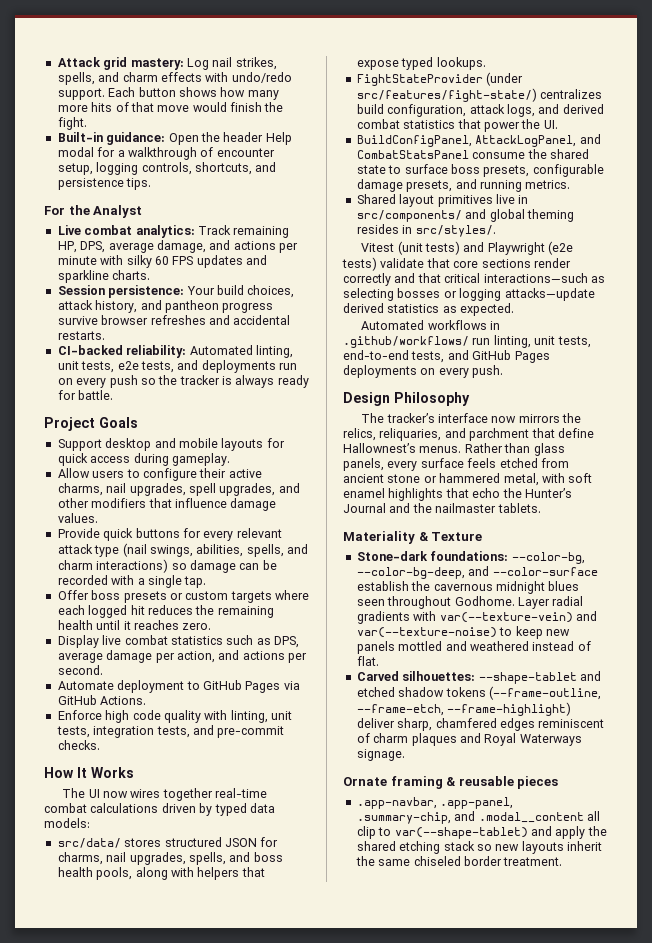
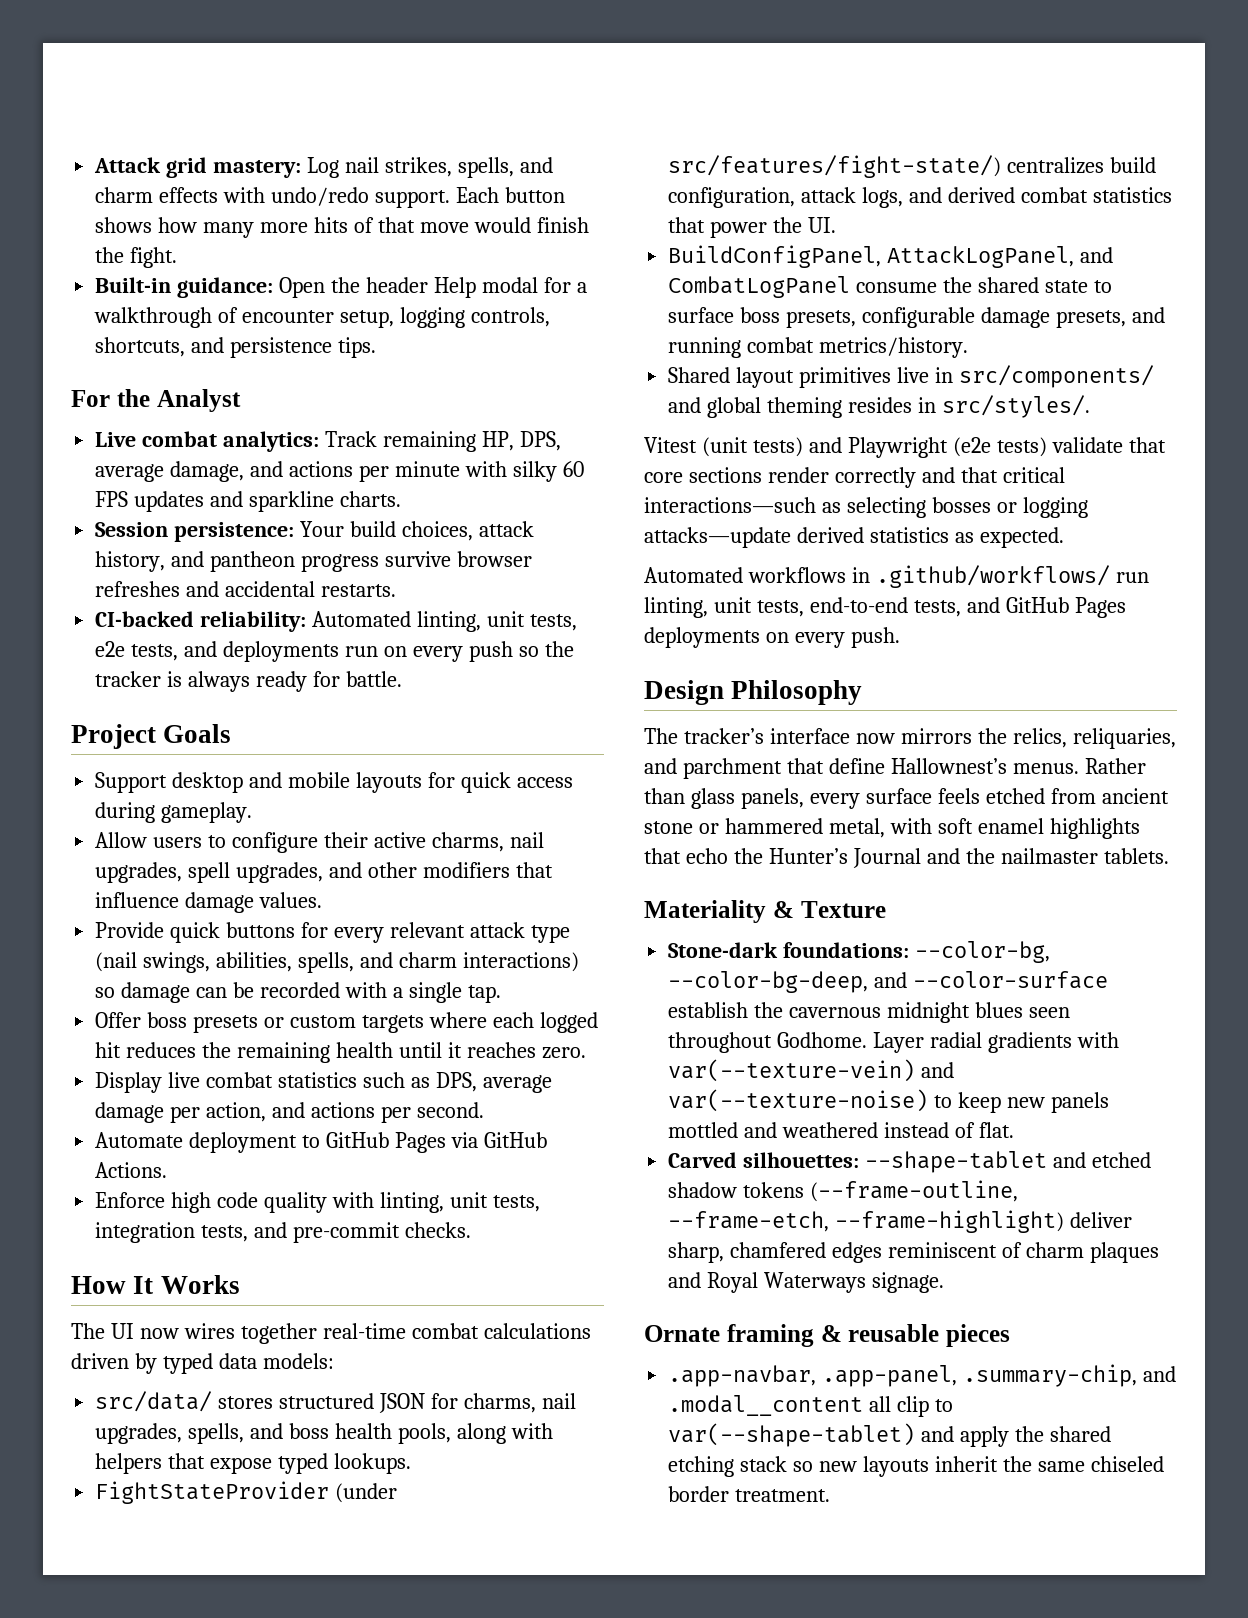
- BuildConfigPanel, AttackLogPanel, and CombatStatsPanel consume the shared state to surface boss presets, configurable damage presets, and running metrics.
+ BuildConfigPanel, AttackLogPanel, and CombatLogPanel consume the shared state to surface boss presets, configurable damage presets, and running combat metrics/history.

